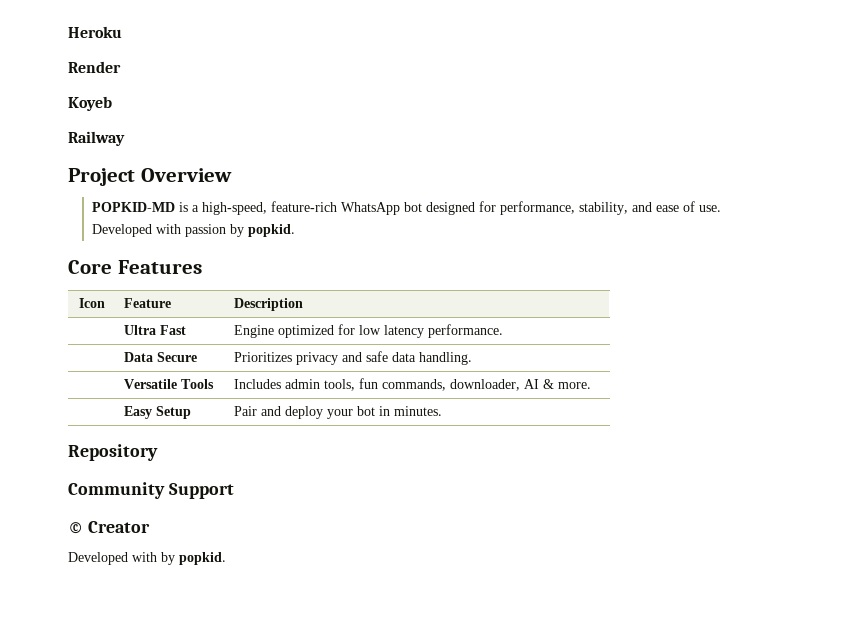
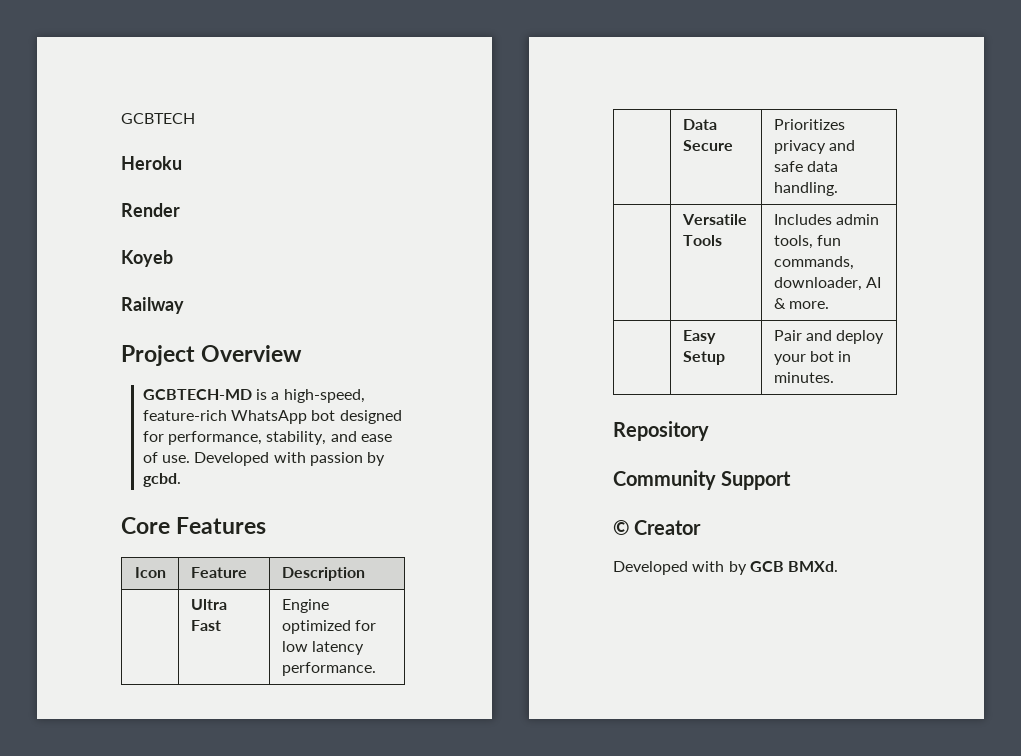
+ GCBTECH
- POPKID-MD is a high-speed, feature-rich WhatsApp bot designed for performance, stability, and ease of use.
+ GCBTECH-MD is a high-speed, feature-rich WhatsApp bot designed for performance, stability, and ease of use.
- Developed with passion by popkid.
+ Developed with passion by gcbd.
- Developed with by popkid.
+ Developed with by GCB BMXd.

